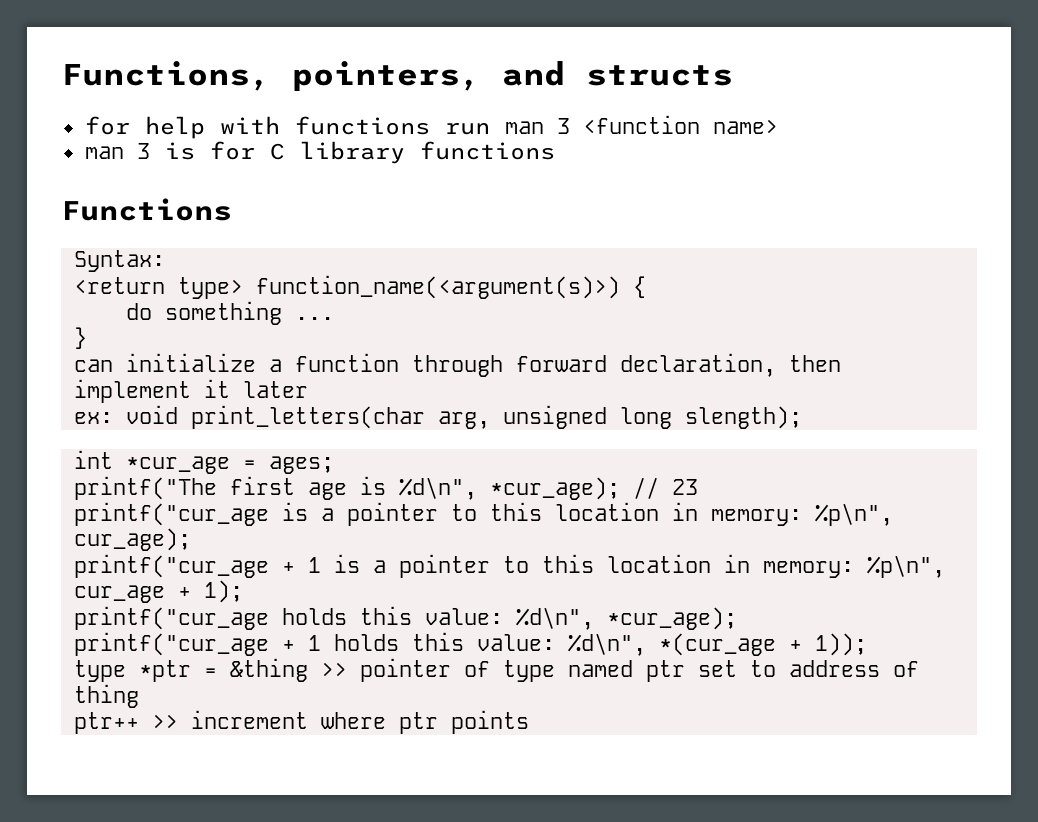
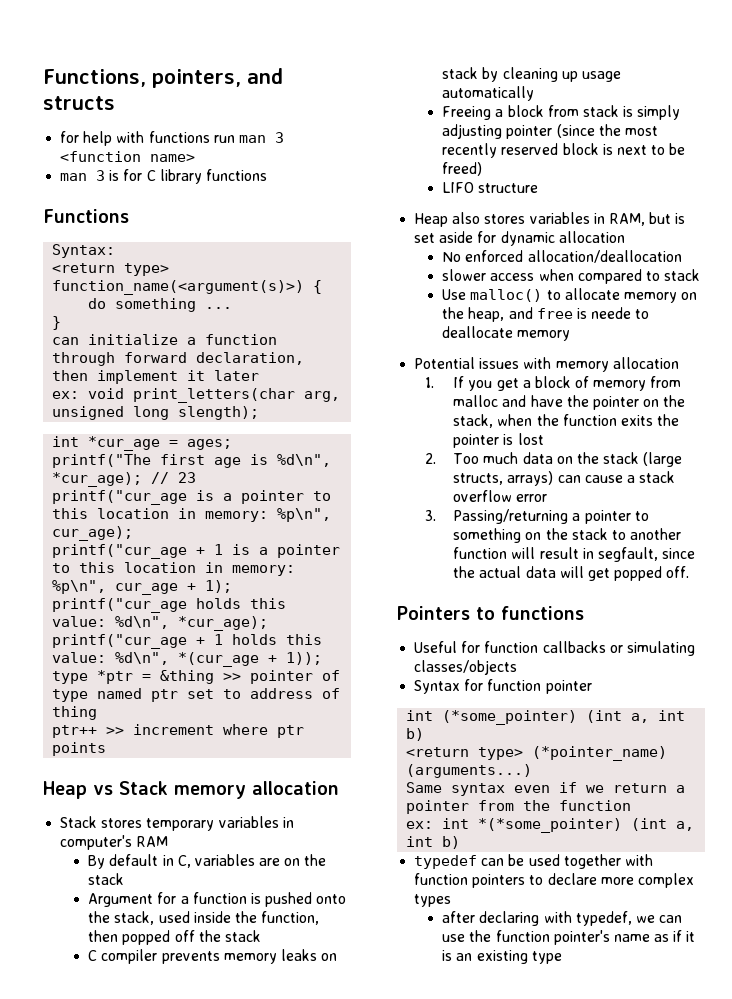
+ Heap vs Stack memory allocation
+ Stack stores temporary variables in computer's RAM
+ By default in C, variables are on the stack
+ Argument for a function is pushed onto the stack, used inside the function, then popped off the stack
+ C compiler prevents memory leaks on stack by cleaning up usage automatically
+ Freeing a block from stack is simply adjusting pointer (since the most recently reserved block is next to be freed)
+ LIFO structure
+ Heap also stores variables in RAM, but is set aside for dynamic allocation
+ No enforced allocation/deallocation
+ slower access when compared to stack
+ Use malloc() to allocate memory on the heap, and free is neede to deallocate memory
+ Potential issues with memory allocation
+ 1. If you get a block of memory from malloc and have the pointer on the stack, when the function exits the pointer is lost
+ 2. Too much data on the stack (large structs, arrays) can cause a stack overflow error
+ 3. Passing/returning a pointer to something on the stack to another function will result in segfault, since the actual data will get popped off.
+ Pointers to functions
+ Useful for function callbacks or simulating classes/objects
+ Syntax for function pointer
+ int (*some_pointer) (int a, int b)
+ <return type> (*pointer_name) (arguments...)
+ Same syntax even if we return a pointer from the function
+ ex: int *(*some_pointer) (int a, int b)
+ typedef can be used together with function pointers to declare more complex types
+ after declaring with typedef, we can use the function pointer's name as if it is an existing type

